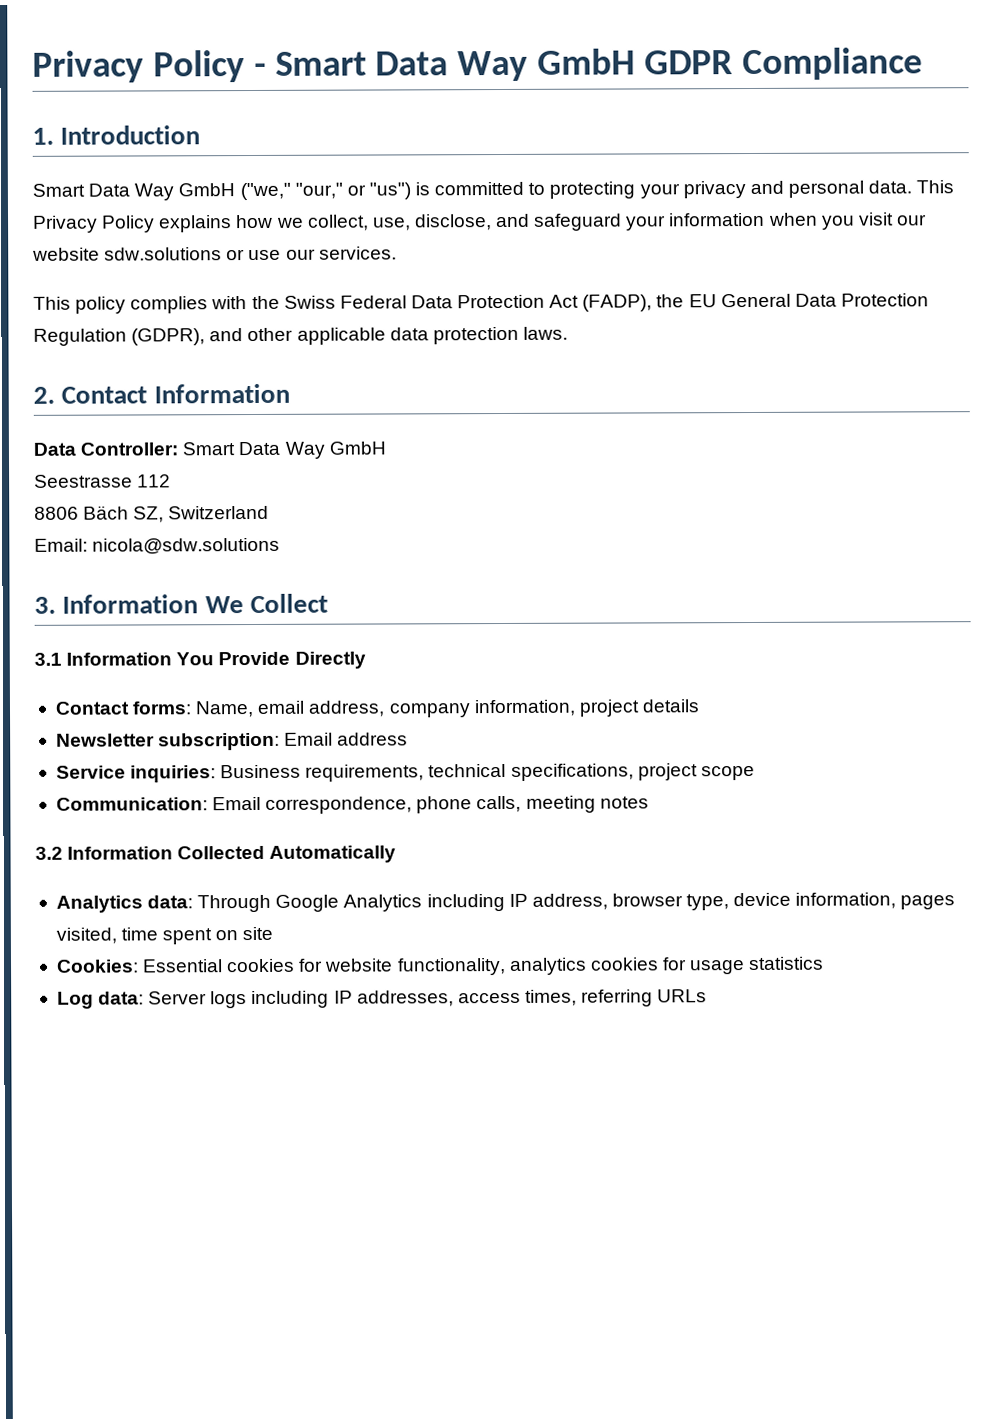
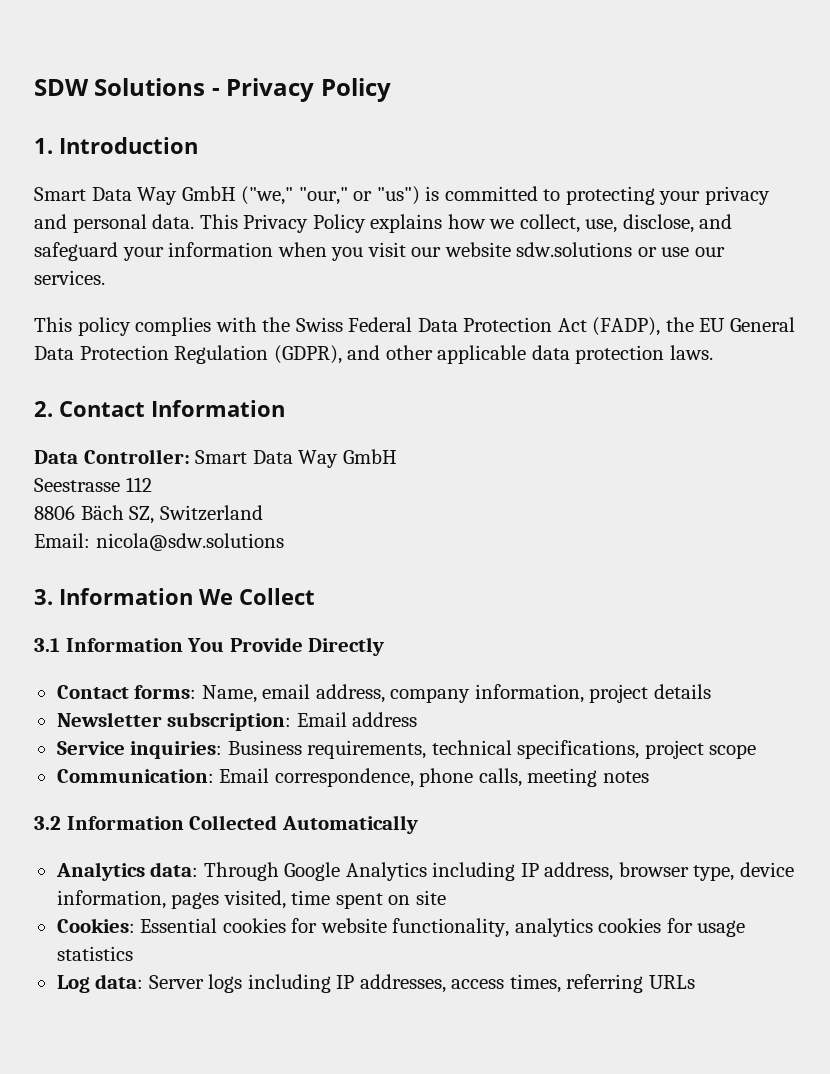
- Privacy Policy - Smart Data Way GmbH GDPR Compliance
+ SDW Solutions - Privacy Policy

